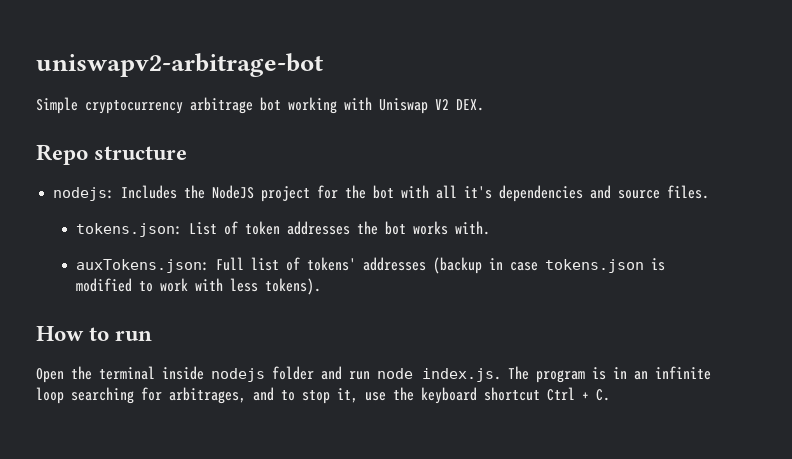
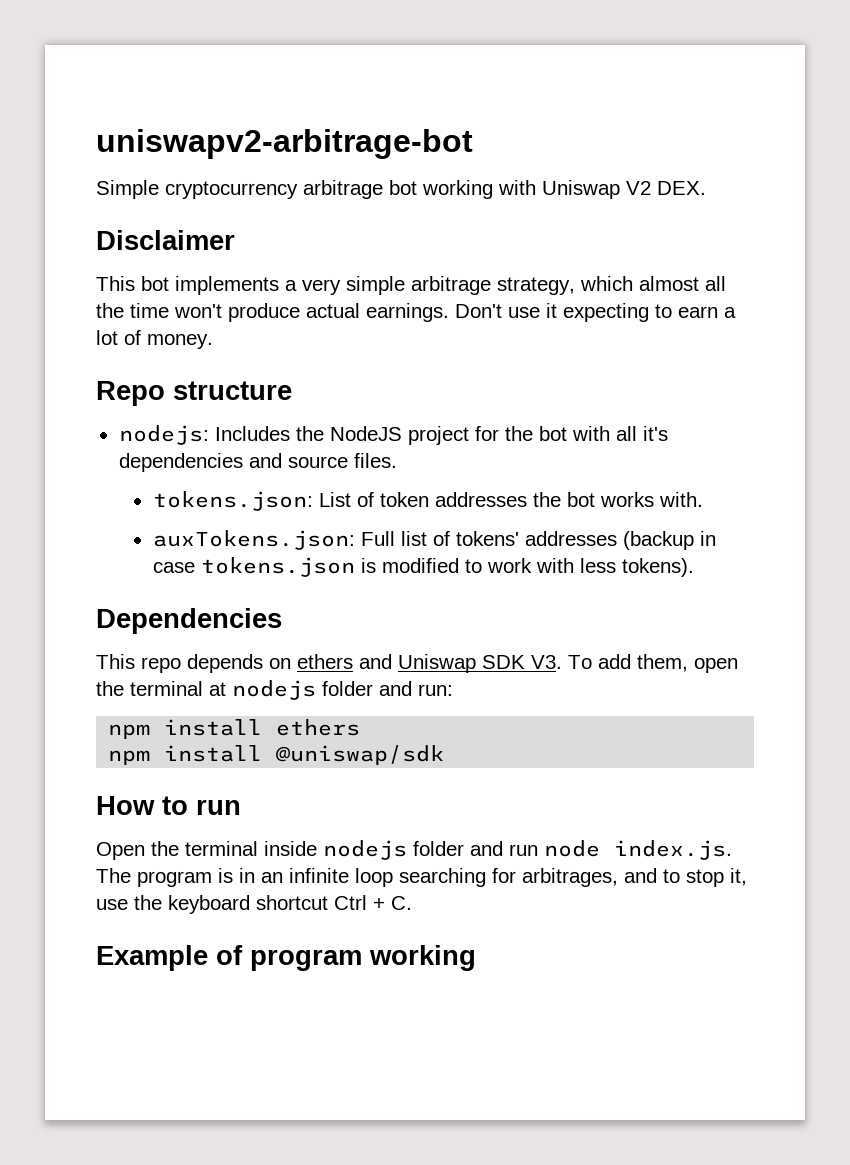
+ Disclaimer
+ This bot implements a very simple arbitrage strategy, which almost all the time won't produce actual earnings. Don't use it expecting to earn a lot of money.
+ Dependencies
+ This repo depends on ethers and Uniswap SDK V3. To add them, open the terminal at nodejs folder and run:
+ npm install ethers
+ npm install @uniswap/sdk
+ Example of program working

